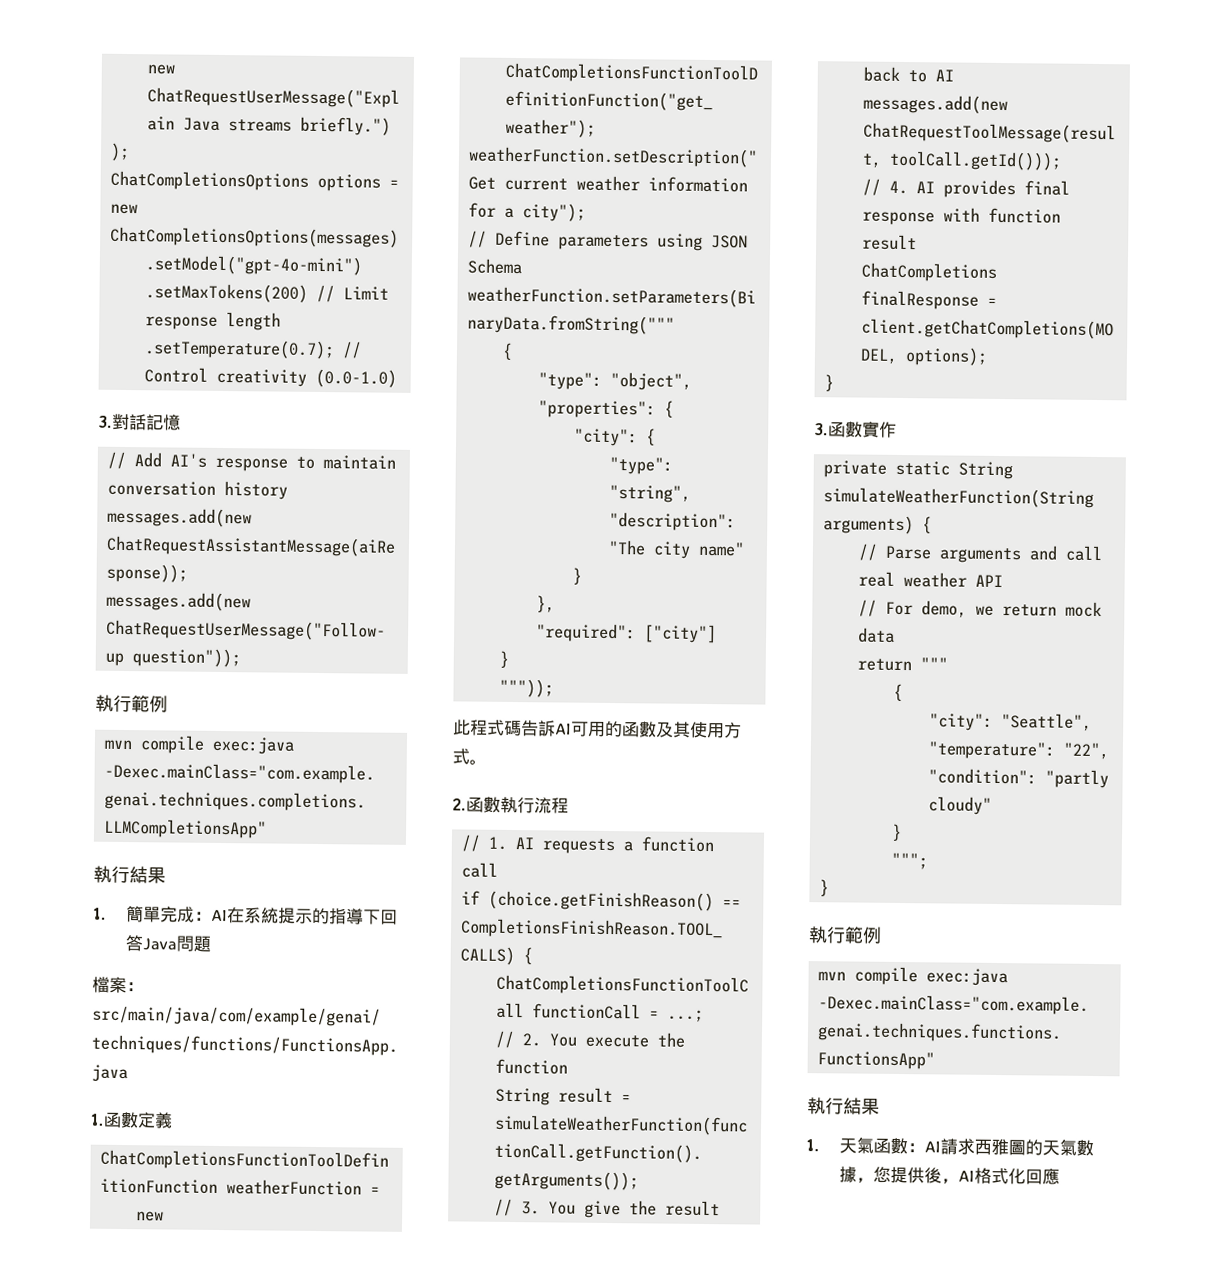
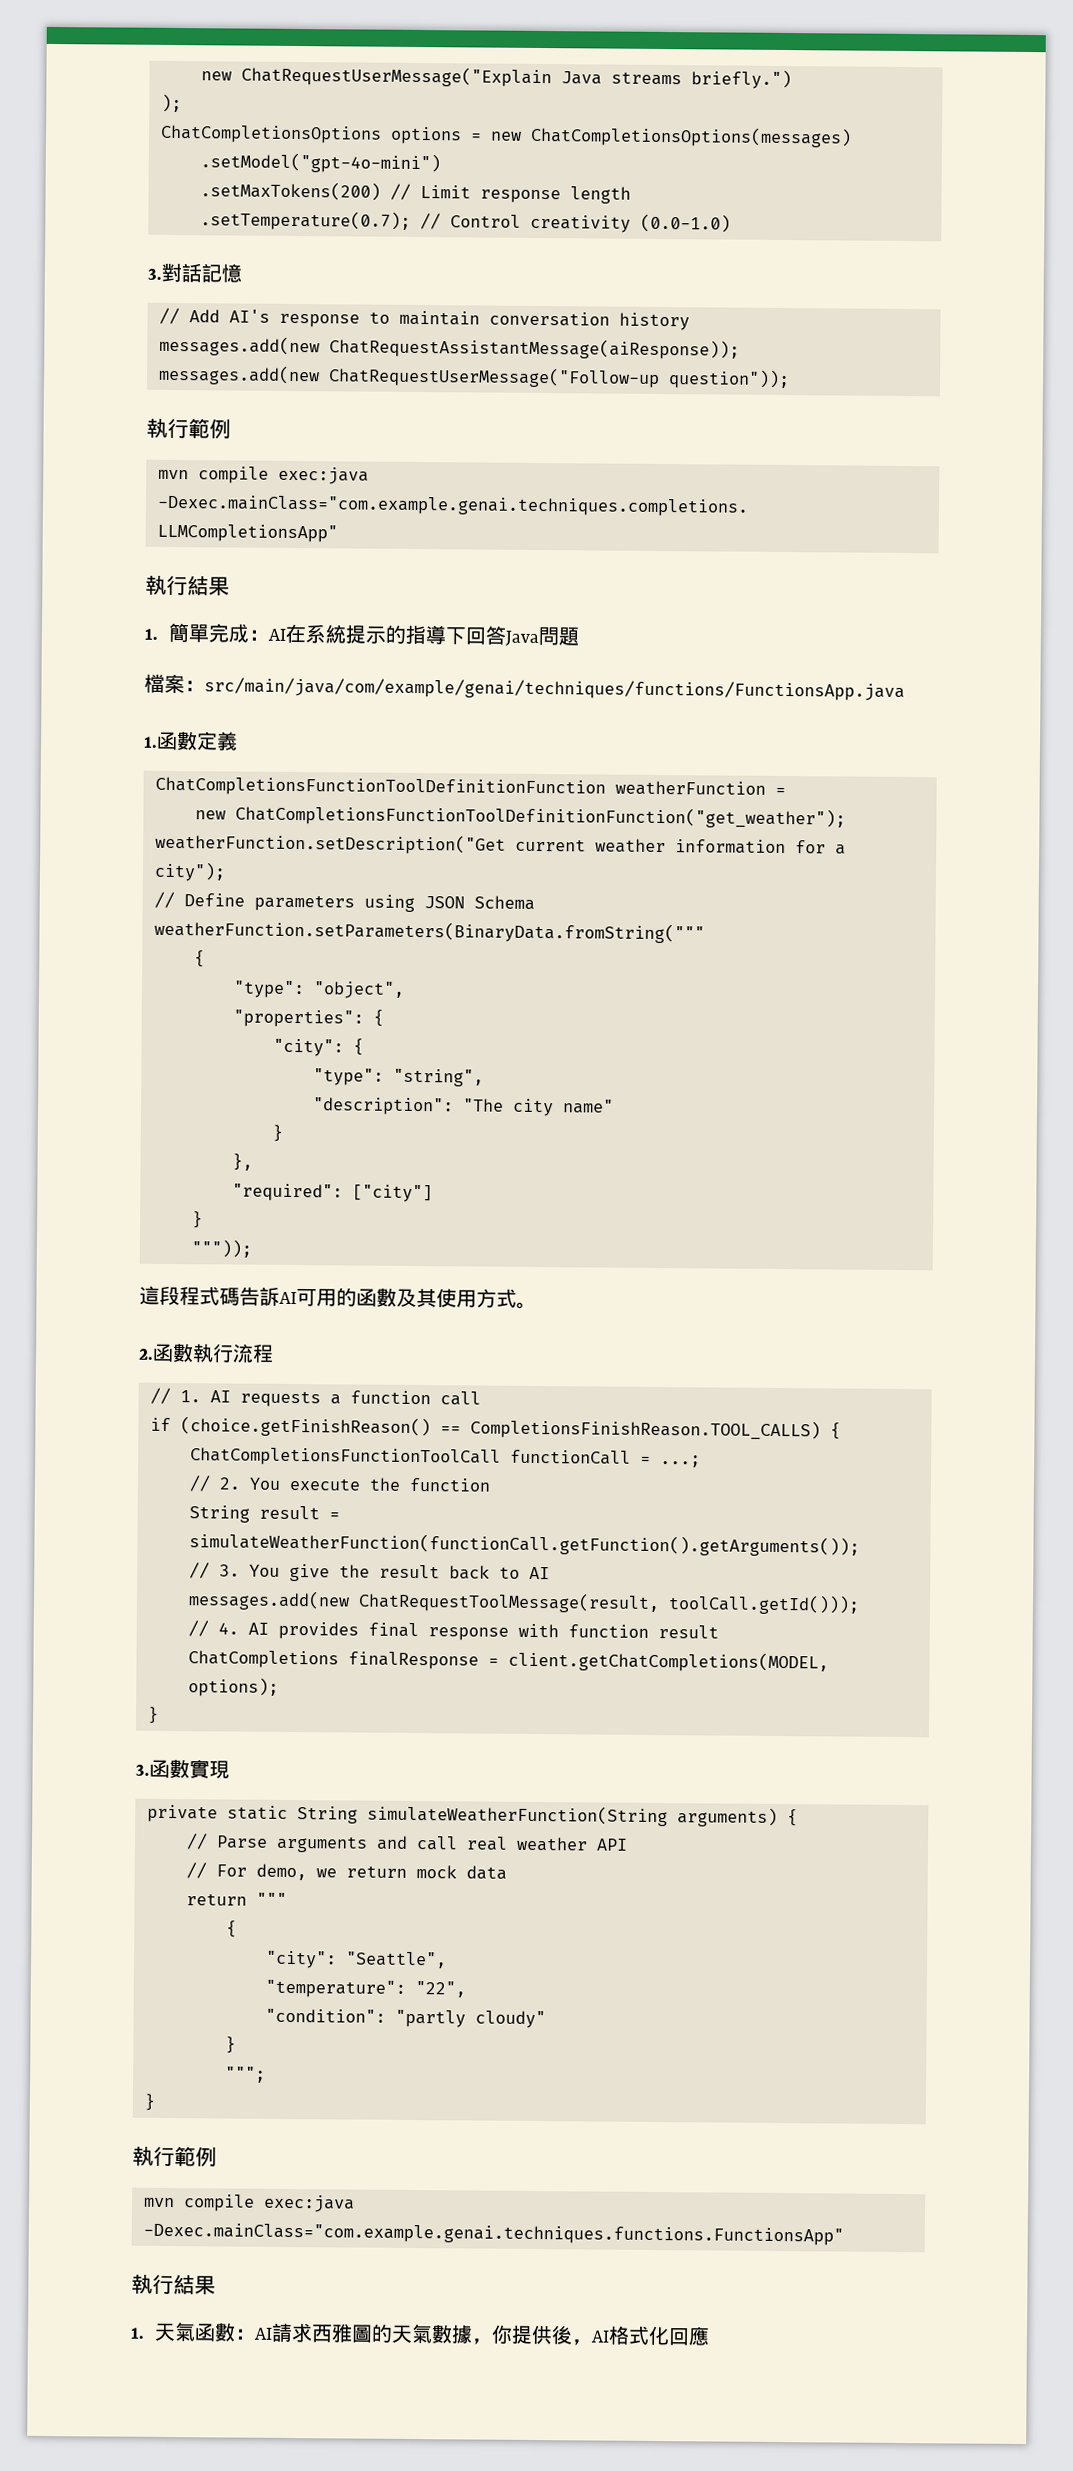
- 此程式碼告訴AI可用的函數及其使用方式。
+ 這段程式碼告訴AI可用的函數及其使用方式。
- 3.函數實作
+ 3.函數實現
- 1.天氣函數：AI請求西雅圖的天氣數據，您提供後，AI格式化回應
+ 1.天氣函數：AI請求西雅圖的天氣數據，你提供後，AI格式化回應

